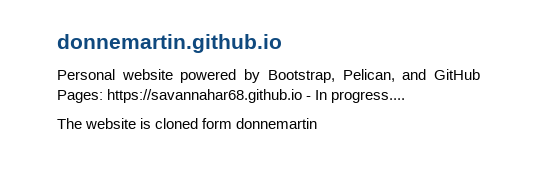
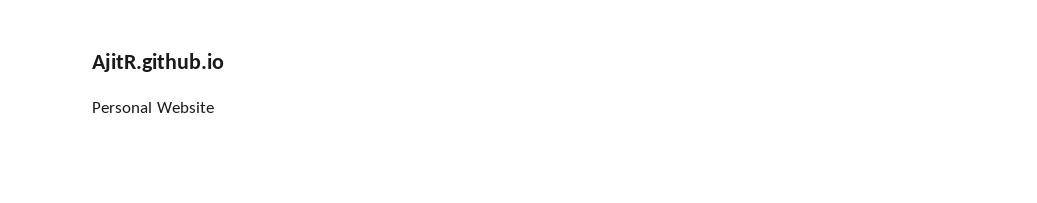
- donnemartin.github.io
+ AjitR.github.io
- Personal website powered by Bootstrap, Pelican, and GitHub Pages: https://savannahar68.github.io - In progress....
- The website is cloned form donnemartin
+ Personal Website

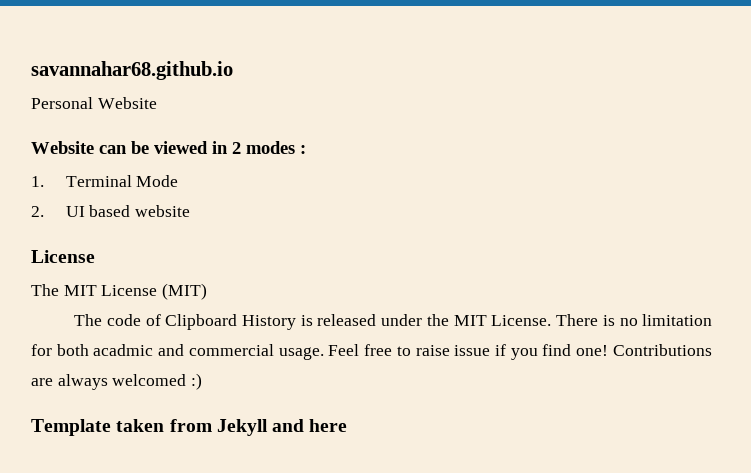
- AjitR.github.io
+ savannahar68.github.io
+ Website can be viewed in 2 modes :
+ 1. Terminal Mode
+ 2. UI based website
+ License
+ The MIT License (MIT)
+ The code of Clipboard History is released under the MIT License. There is no limitation for both acadmic and commercial usage. Feel free to raise issue if you find one! Contributions are always welcomed :)
+ Template taken from Jekyll and here

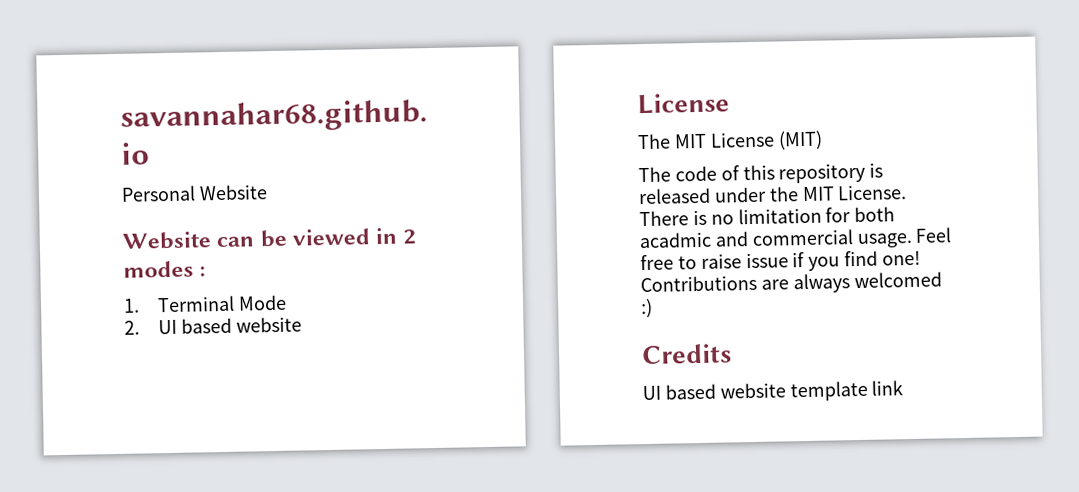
- The code of Clipboard History is released under the MIT License.
+ The code of this repository is released under the MIT License.
- Template taken from Jekyll and here
+ Credits
+ UI based website template link

